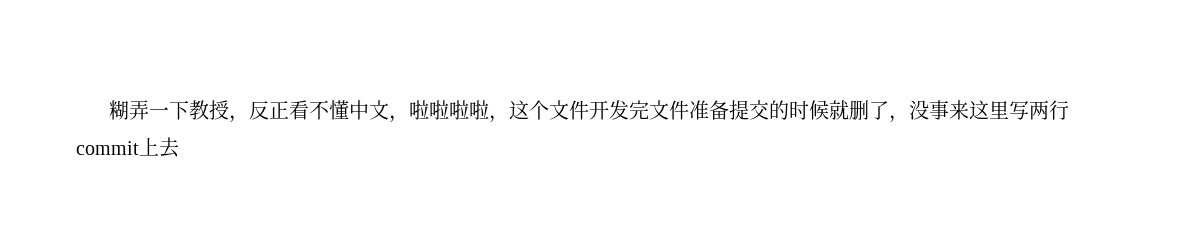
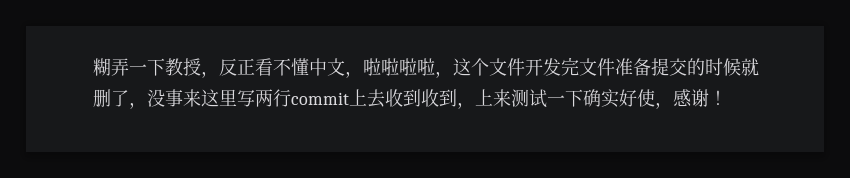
- 糊弄一下教授，反正看不懂中文，啦啦啦啦，这个文件开发完文件准备提交的时候就删了，没事来这里写两行commit上去
+ 糊弄一下教授，反正看不懂中文，啦啦啦啦，这个文件开发完文件准备提交的时候就删了，没事来这里写两行commit上去收到收到，上来测试一下确实好使，感谢！

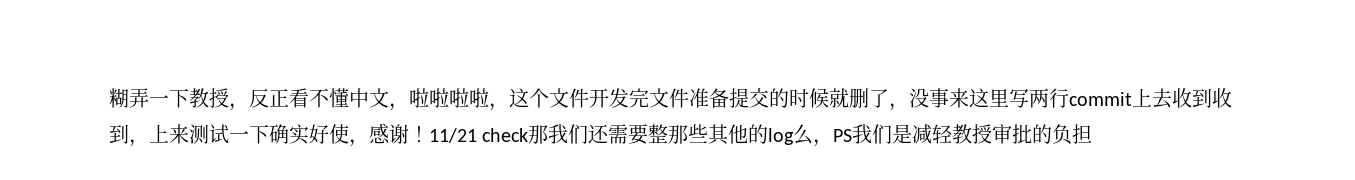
+ 11/21 check那我们还需要整那些其他的log么，PS我们是减轻教授审批的负担

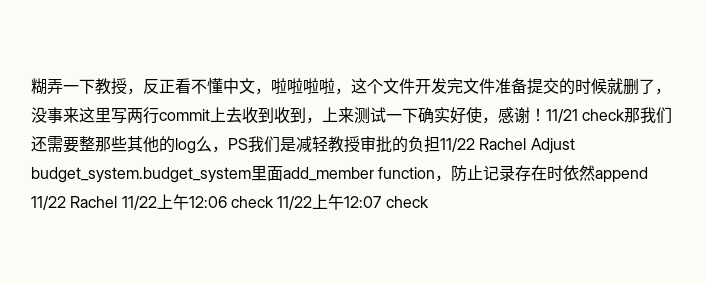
- 11/21 check那我们还需要整那些其他的log么，PS我们是减轻教授审批的负担
+ 11/21 check那我们还需要整那些其他的log么，PS我们是减轻教授审批的负担11/22 Rachel Adjust budget_system.budget_system里面add_member function，防止记录存在时依然append 11/22 Rachel 11/22上午12:06 check 11/22上午12:07 check

